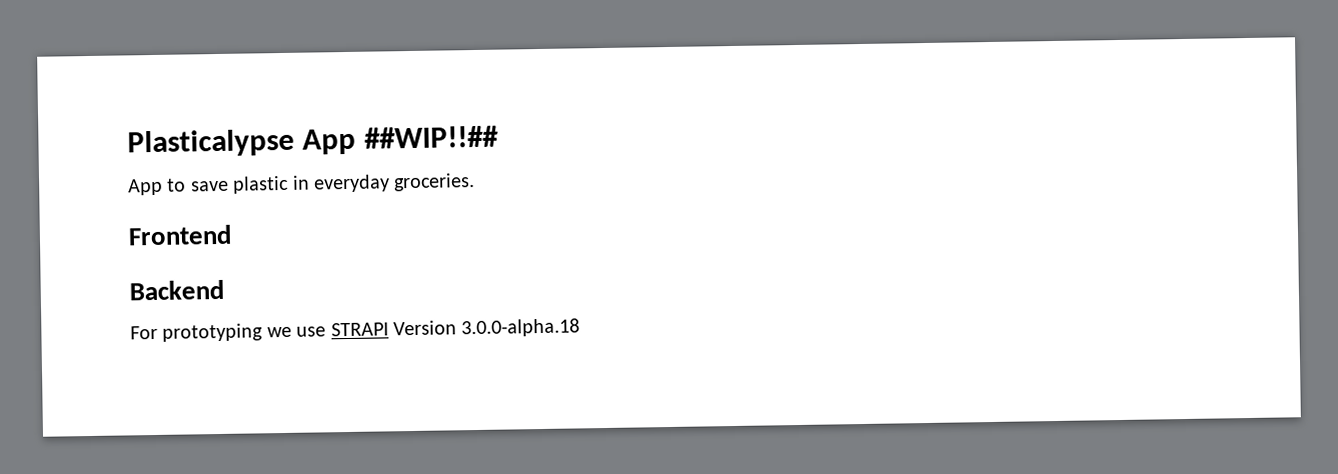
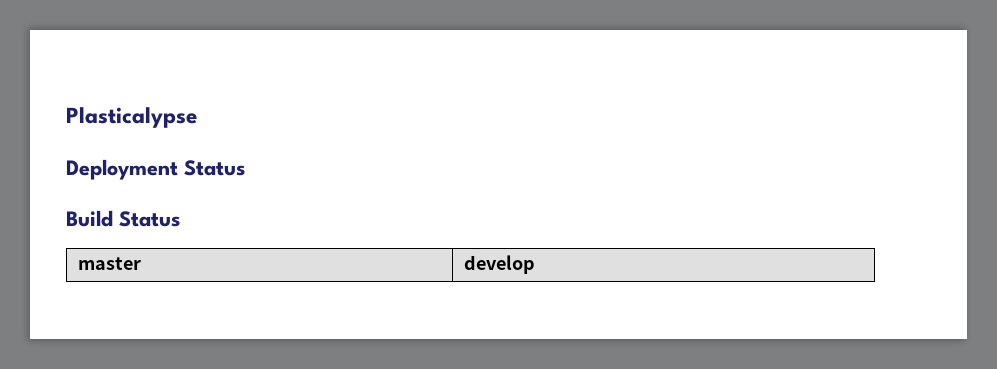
- Plasticalypse App ##WIP!!##
- App to save plastic in everyday groceries.
- Frontend
- Backend
- For prototyping we use STRAPI Version 3.0.0-alpha.18
+ Plasticalypse
+ Deployment Status
+ Build Status
+ master | develop

